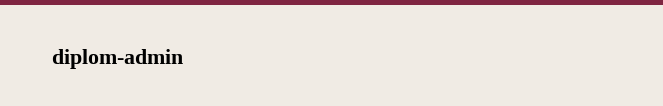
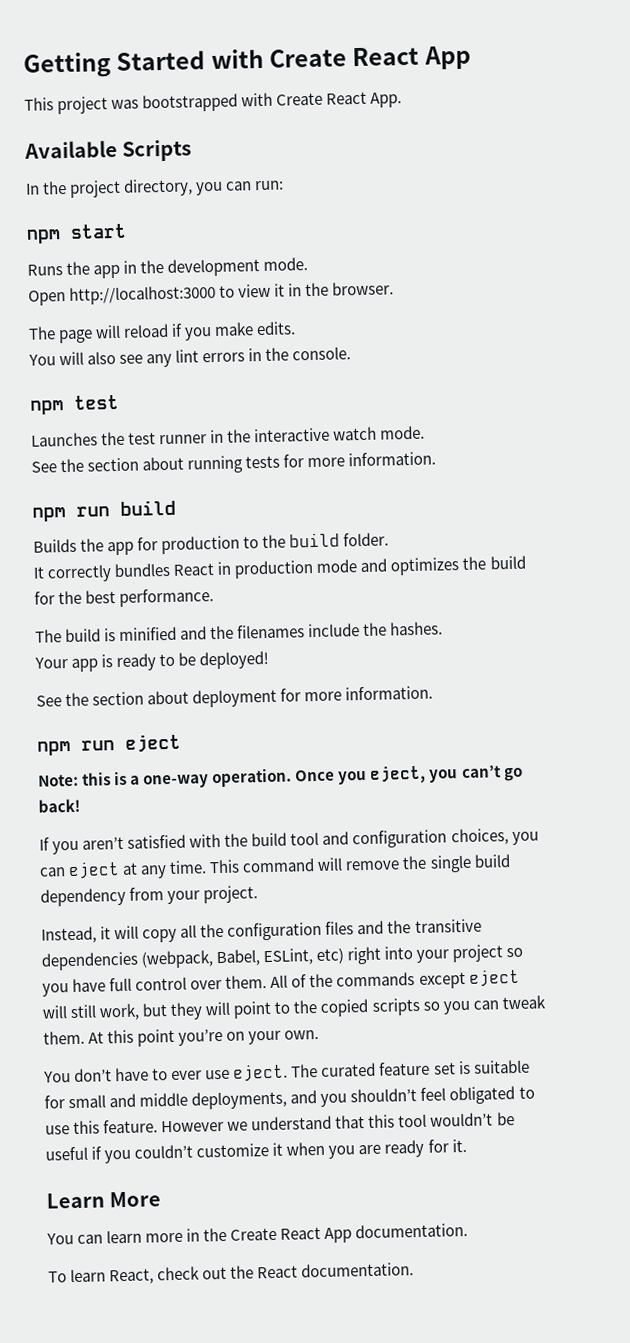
- diplom-admin
+ Getting Started with Create React App
+ This project was bootstrapped with Create React App.
+ Available Scripts
+ In the project directory, you can run:
+ npm start
+ Runs the app in the development mode.
+ Open http://localhost:3000 to view it in the browser.
+ The page will reload if you make edits.
+ You will also see any lint errors in the console.
+ npm test
+ Launches the test runner in the interactive watch mode.
+ See the section about running tests for more information.
+ npm run build
+ Builds the app for production to the build folder.
+ It correctly bundles React in production mode and optimizes the build for the best performance.
+ The build is minified and the filenames include the hashes.
+ Your app is ready to be deployed!
+ See the section about deployment for more information.
+ npm run eject
+ Note: this is a one-way operation. Once you eject, you can’t go back!
+ If you aren’t satisfied with the build tool and configuration choices, you can eject at any time. This command will remove the single build dependency from your project.
+ Instead, it will copy all the configuration files and the transitive dependencies (webpack, Babel, ESLint, etc) right into your project so you have full control over them. All of the commands except eject will still work, but they will point to the copied scripts so you can tweak them. At this point you’re on your own.
+ You don’t have to ever use eject. The curated feature set is suitable for small and middle deployments, and you shouldn’t feel obligated to use this feature. However we understand that this tool wouldn’t be useful if you couldn’t customize it when you are ready for it.
+ Learn More
+ You can learn more in the Create React App documentation.
+ To learn React, check out the React documentation.

